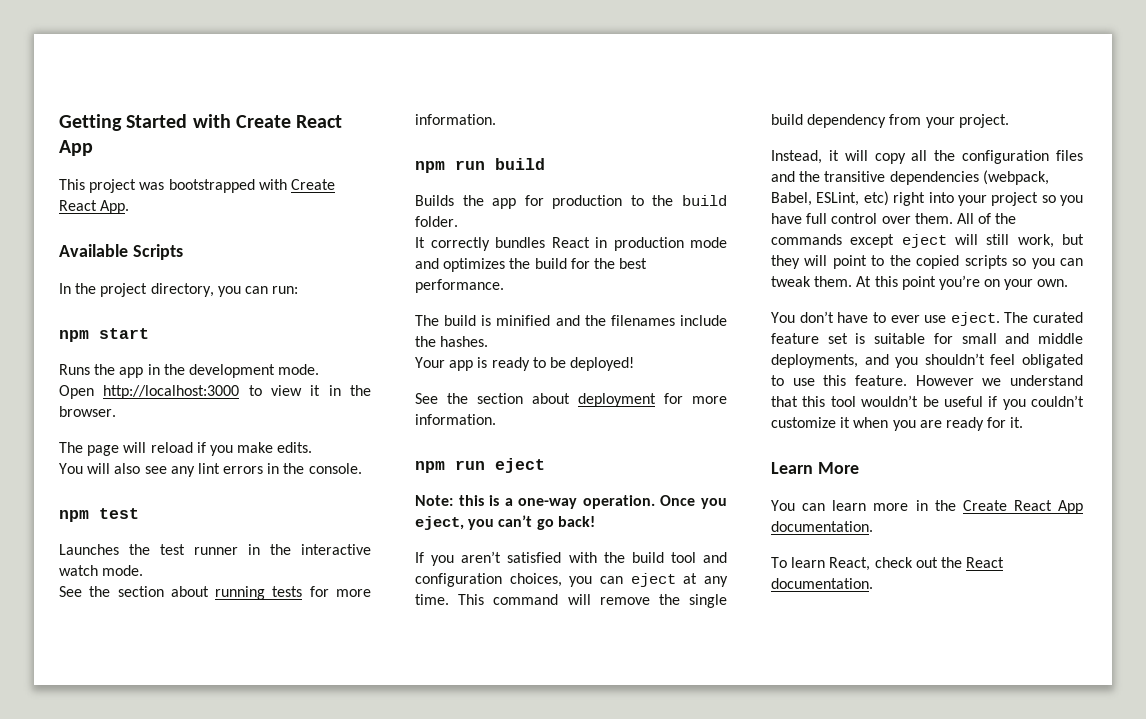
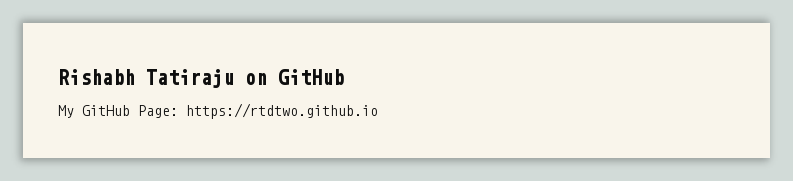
- Getting Started with Create React App
- This project was bootstrapped with Create React App.
- Available Scripts
- In the project directory, you can run:
- npm start
- Runs the app in the development mode.
- Open http://localhost:3000 to view it in the browser.
- The page will reload if you make edits.
- You will also see any lint errors in the console.
- npm test
- Launches the test runner in the interactive watch mode.
- See the section about running tests for more information.
- npm run build
- Builds the app for production to the build folder.
- It correctly bundles React in production mode and optimizes the build for the best performance.
- The build is minified and the filenames include the hashes.
- Your app is ready to be deployed!
- See the section about deployment for more information.
- npm run eject
- Note: this is a one-way operation. Once you eject, you can’t go back!
- If you aren’t satisfied with the build tool and configuration choices, you can eject at any time. This command will remove the single build dependency from your project.
- Instead, it will copy all the configuration files and the transitive dependencies (webpack, Babel, ESLint, etc) right into your project so you have full control over them. All of the commands except eject will still work, but they will point to the copied scripts so you can tweak them. At this point you’re on your own.
- You don’t have to ever use eject. The curated feature set is suitable for small and middle deployments, and you shouldn’t feel obligated to use this feature. However we understand that this tool wouldn’t be useful if you couldn’t customize it when you are ready for it.
- Learn More
- You can learn more in the Create React App documentation.
- To learn React, check out the React documentation.
+ Rishabh Tatiraju on GitHub
+ My GitHub Page: https://rtdtwo.github.io

